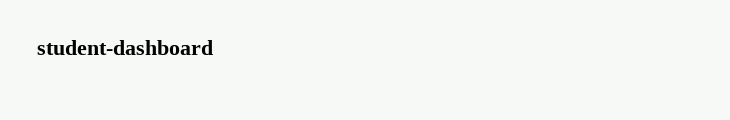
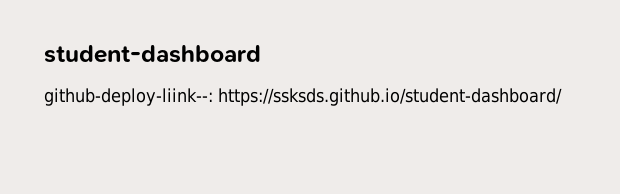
+ github-deploy-liink--: https://ssksds.github.io/student-dashboard/

